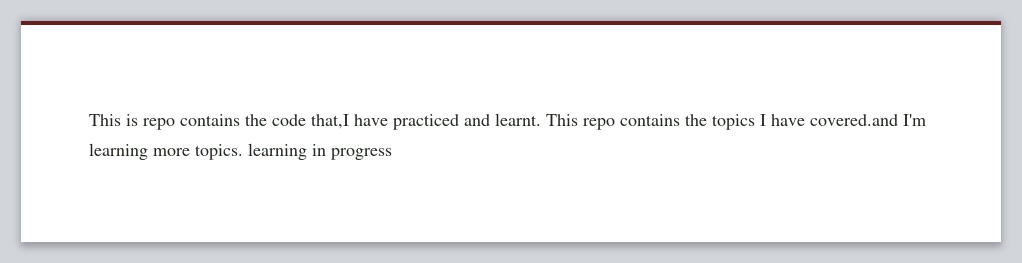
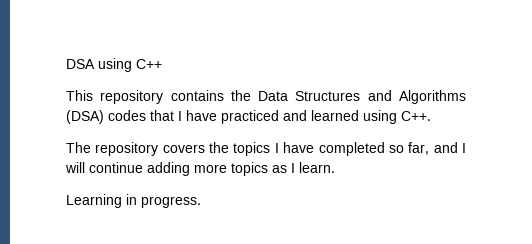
- This is repo contains the code that,I have practiced and learnt. This repo contains the topics I have covered.and I'm learning more topics. learning in progress
+ DSA using C++
+ This repository contains the Data Structures and Algorithms (DSA) codes that I have practiced and learned using C++.
+ The repository covers the topics I have completed so far, and I will continue adding more topics as I learn.
+ Learning in progress.

